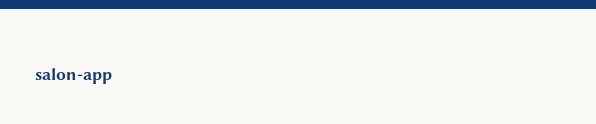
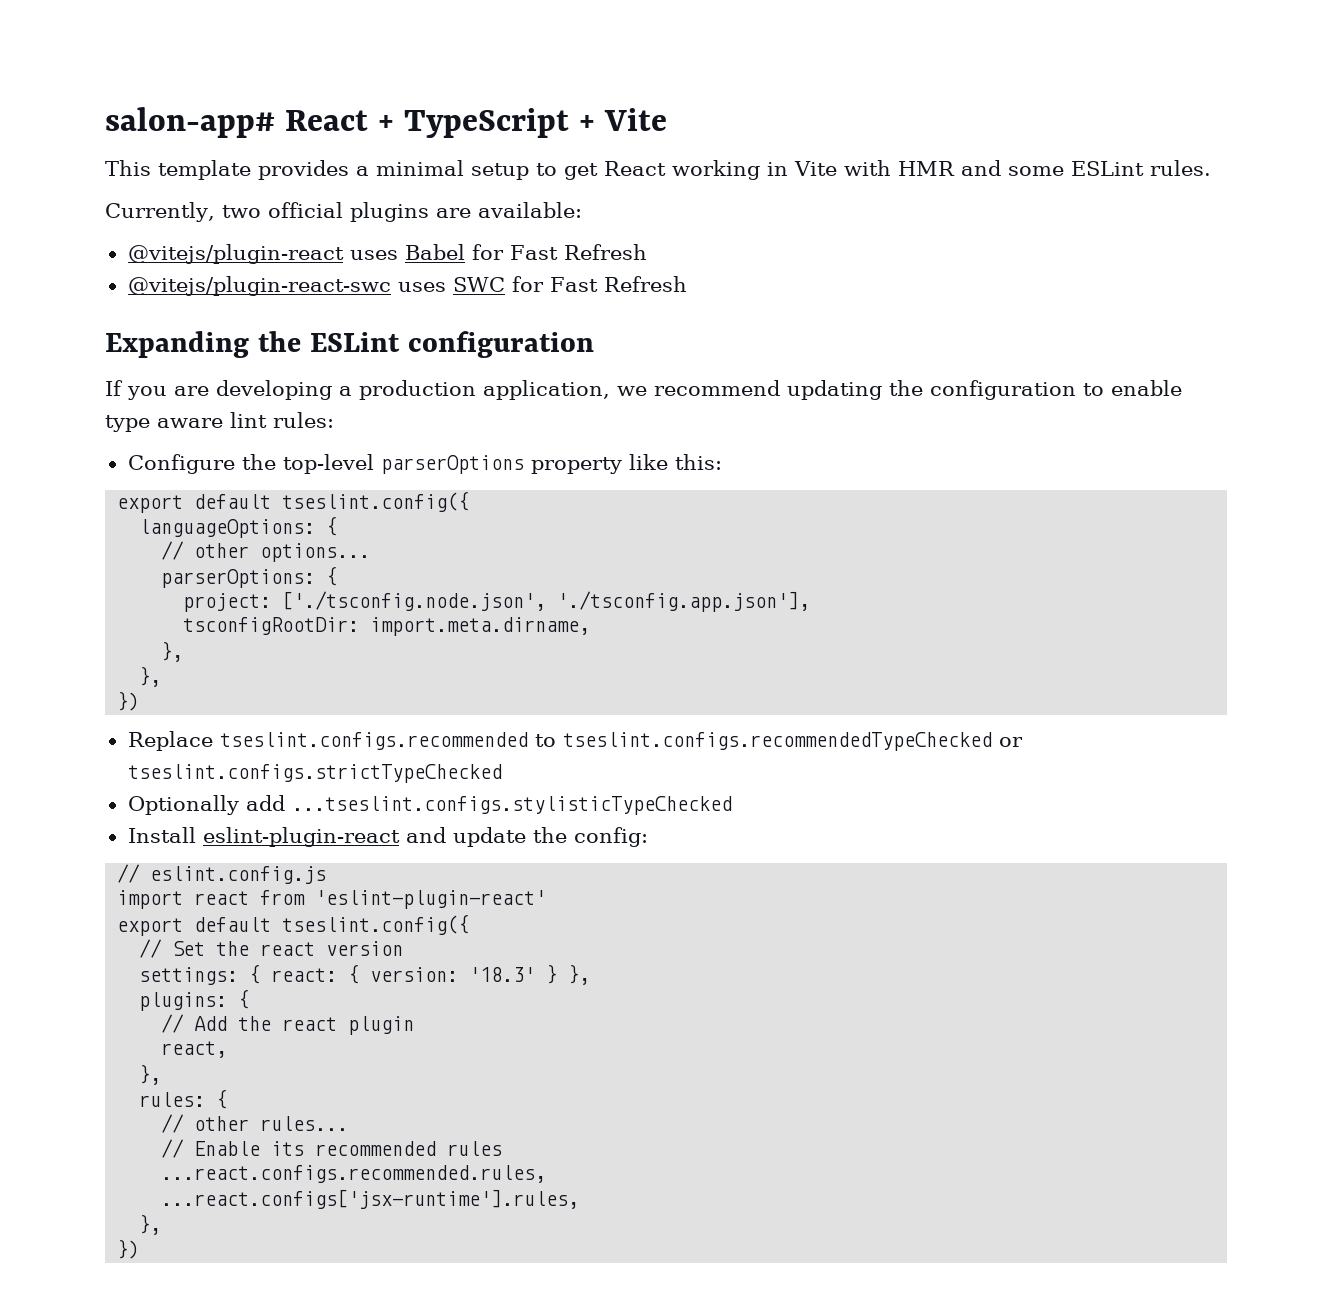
- salon-app
+ salon-app# React + TypeScript + Vite
+ This template provides a minimal setup to get React working in Vite with HMR and some ESLint rules.
+ Currently, two official plugins are available:
+ @vitejs/plugin-react uses Babel for Fast Refresh
+ @vitejs/plugin-react-swc uses SWC for Fast Refresh
+ Expanding the ESLint configuration
+ If you are developing a production application, we recommend updating the configuration to enable type aware lint rules:
+ Configure the top-level parserOptions property like this:
+ export default tseslint.config({
+ languageOptions: {
+ // other options...
+ parserOptions: {
+ project: ['./tsconfig.node.json', './tsconfig.app.json'],
+ tsconfigRootDir: import.meta.dirname,
+ },
+ },
+ })
+ Replace tseslint.configs.recommended to tseslint.configs.recommendedTypeChecked or tseslint.configs.strictTypeChecked
+ Optionally add ...tseslint.configs.stylisticTypeChecked
+ Install eslint-plugin-react and update the config:
+ // eslint.config.js
+ import react from 'eslint-plugin-react'
+ export default tseslint.config({
+ // Set the react version
+ settings: { react: { version: '18.3' } },
+ plugins: {
+ // Add the react plugin
+ react,
+ },
+ rules: {
+ // other rules...
+ // Enable its recommended rules
+ ...react.configs.recommended.rules,
+ ...react.configs['jsx-runtime'].rules,
+ },
+ })

